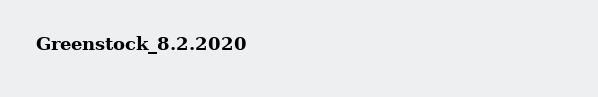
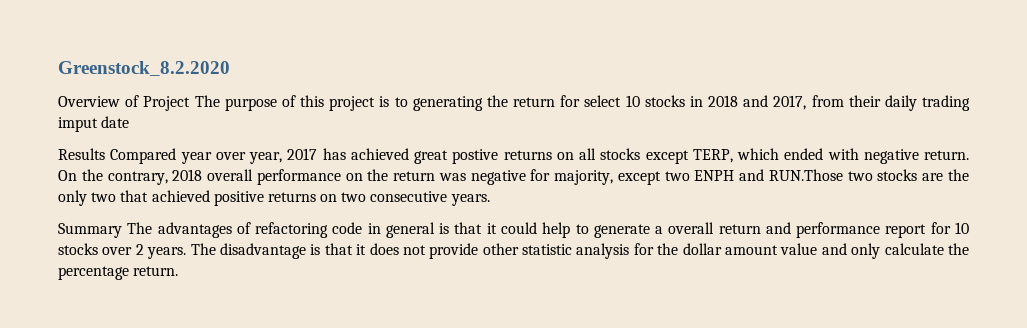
+ Overview of Project The purpose of this project is to generating the return for select 10 stocks in 2018 and 2017, from their daily trading imput date
+ Results Compared year over year, 2017 has achieved great postive returns on all stocks except TERP, which ended with negative return. On the contrary, 2018 overall performance on the return was negative for majority, except two ENPH and RUN.Those two stocks are the only two that achieved positive returns on two consecutive years.
+ Summary The advantages of refactoring code in general is that it could help to generate a overall return and performance report for 10 stocks over 2 years. The disadvantage is that it does not provide other statistic analysis for the dollar amount value and only calculate the percentage return.

